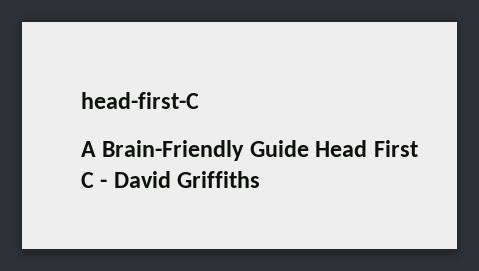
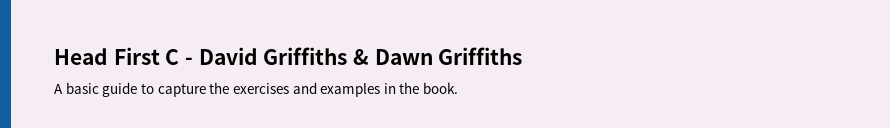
- head-first-C
- A Brain-Friendly Guide Head First C - David Griffiths
+ Head First C - David Griffiths & Dawn Griffiths
+ A basic guide to capture the exercises and examples in the book.

